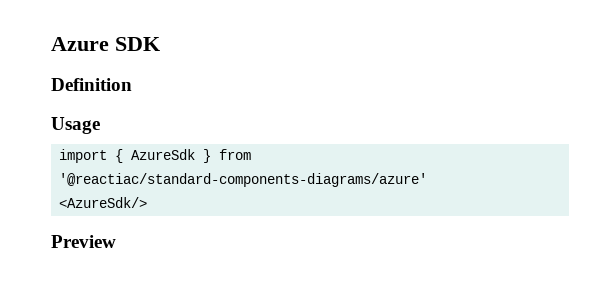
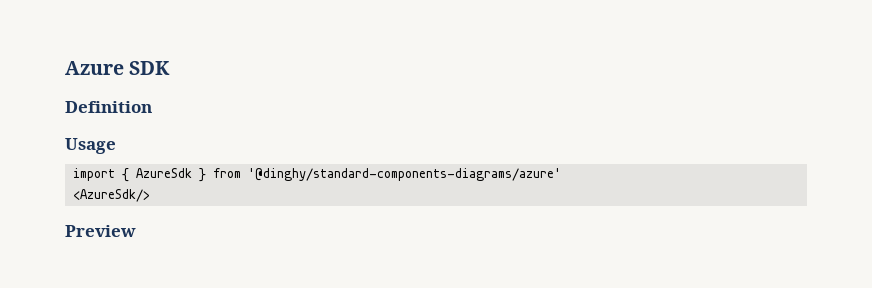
- import { AzureSdk } from '@reactiac/standard-components-diagrams/azure'
+ import { AzureSdk } from '@dinghy/standard-components-diagrams/azure'

